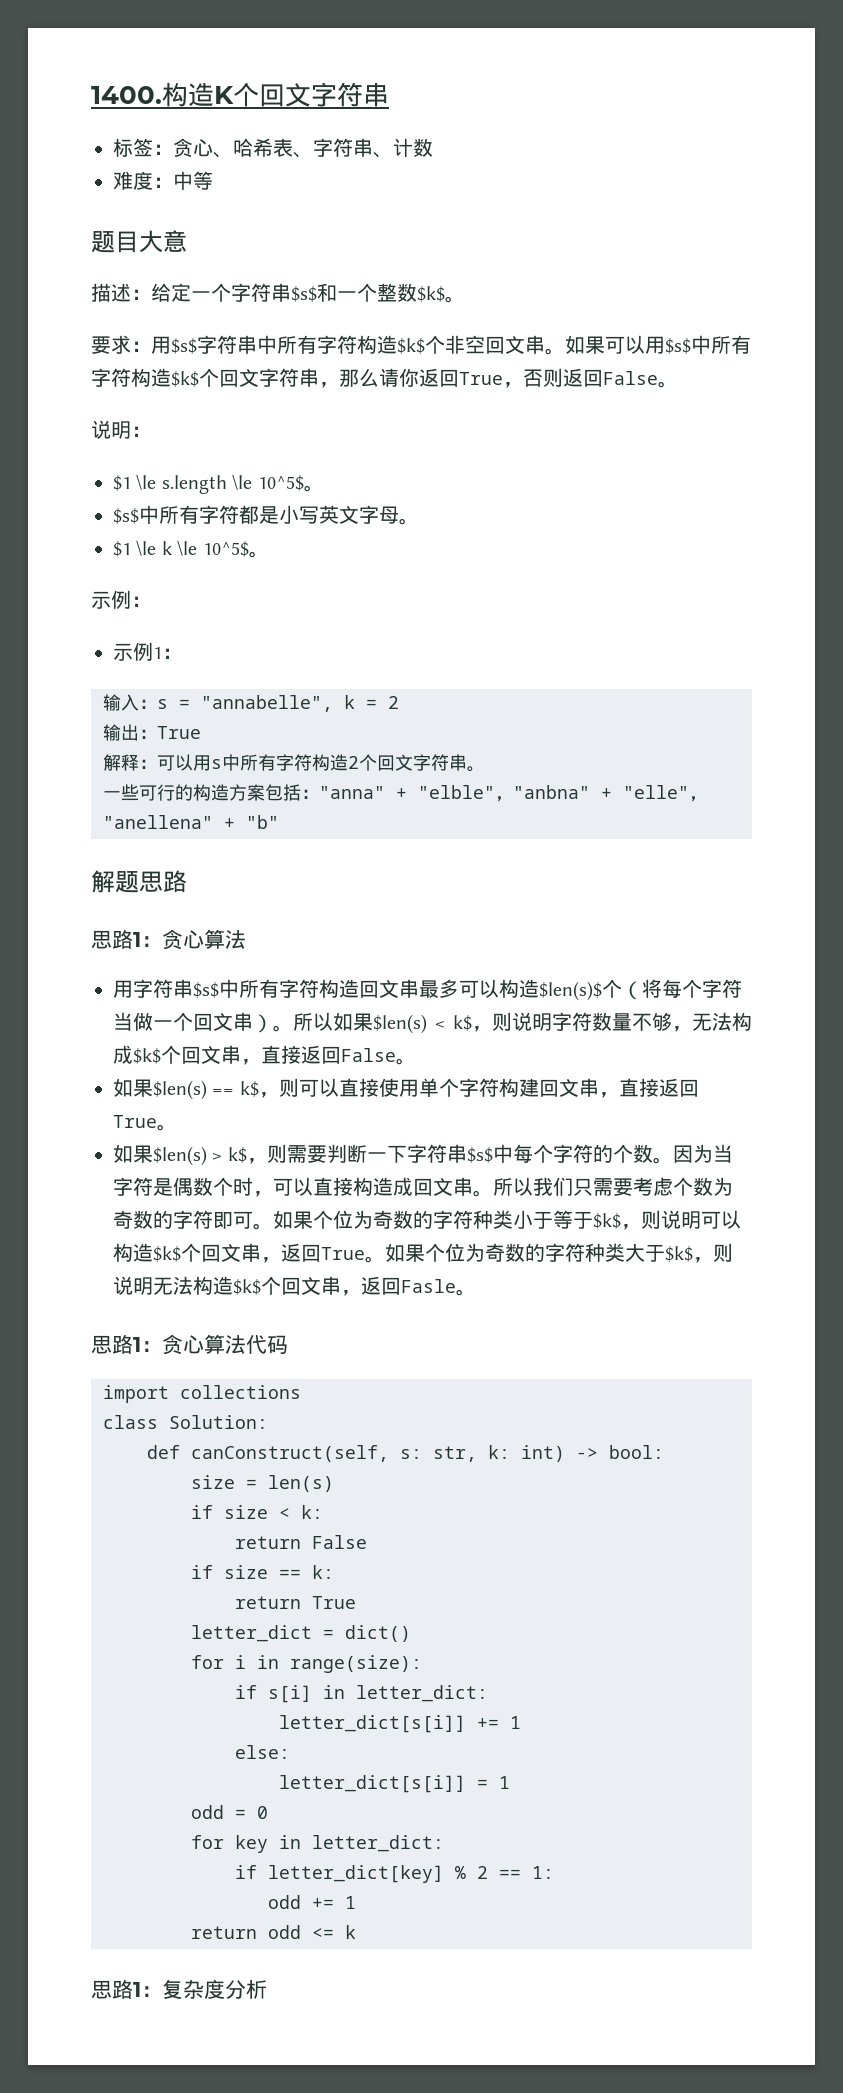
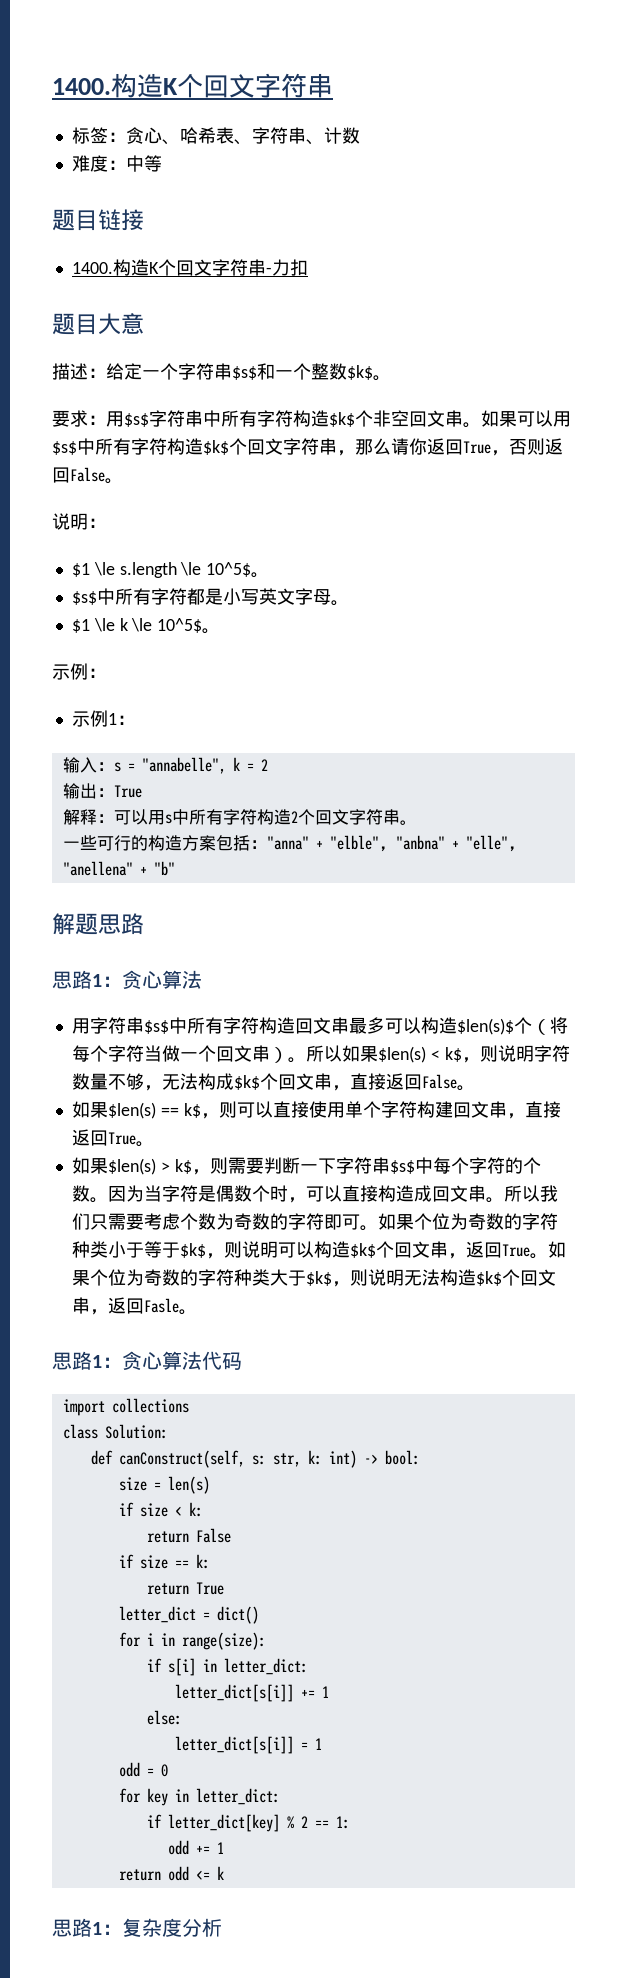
+ 题目链接
+ 1400.构造K个回文字符串-力扣

